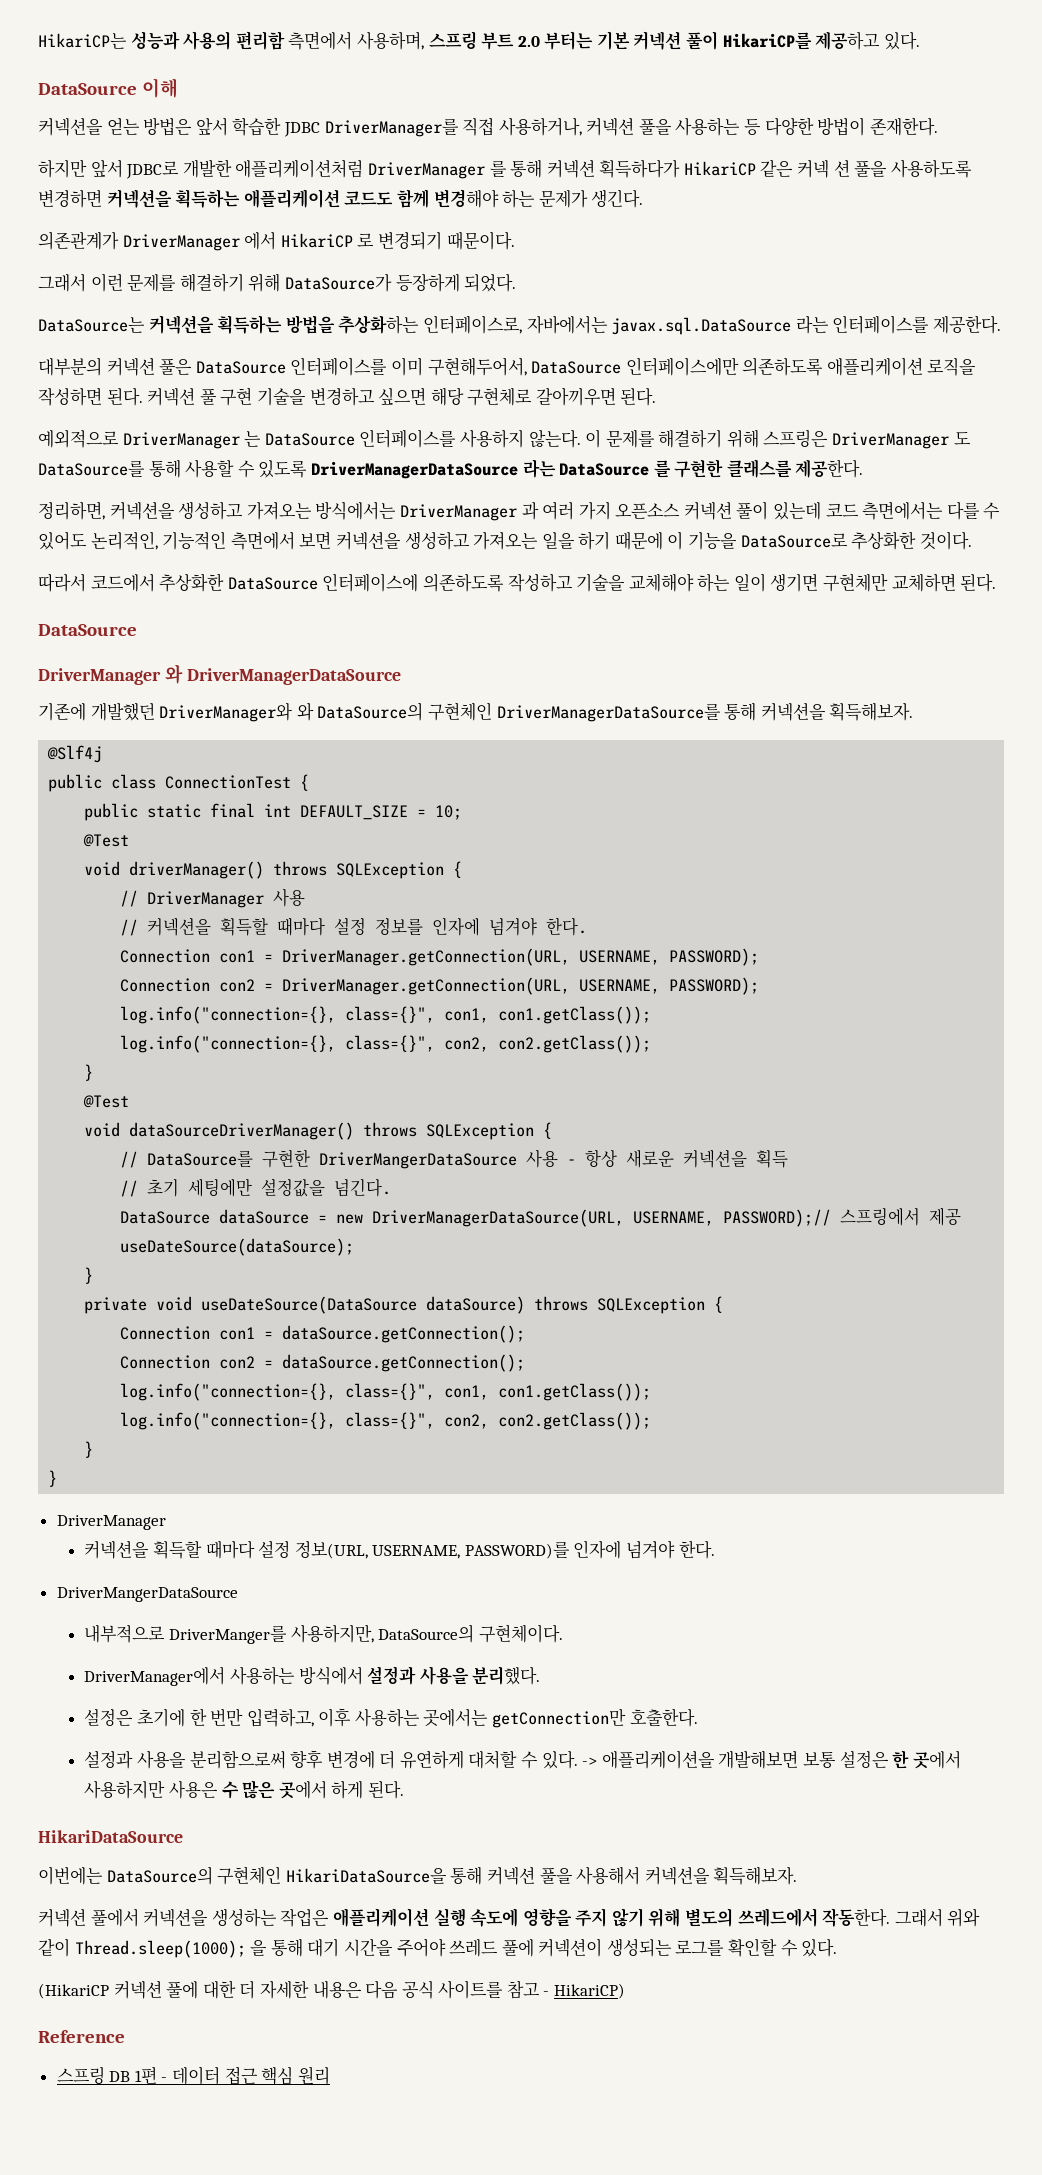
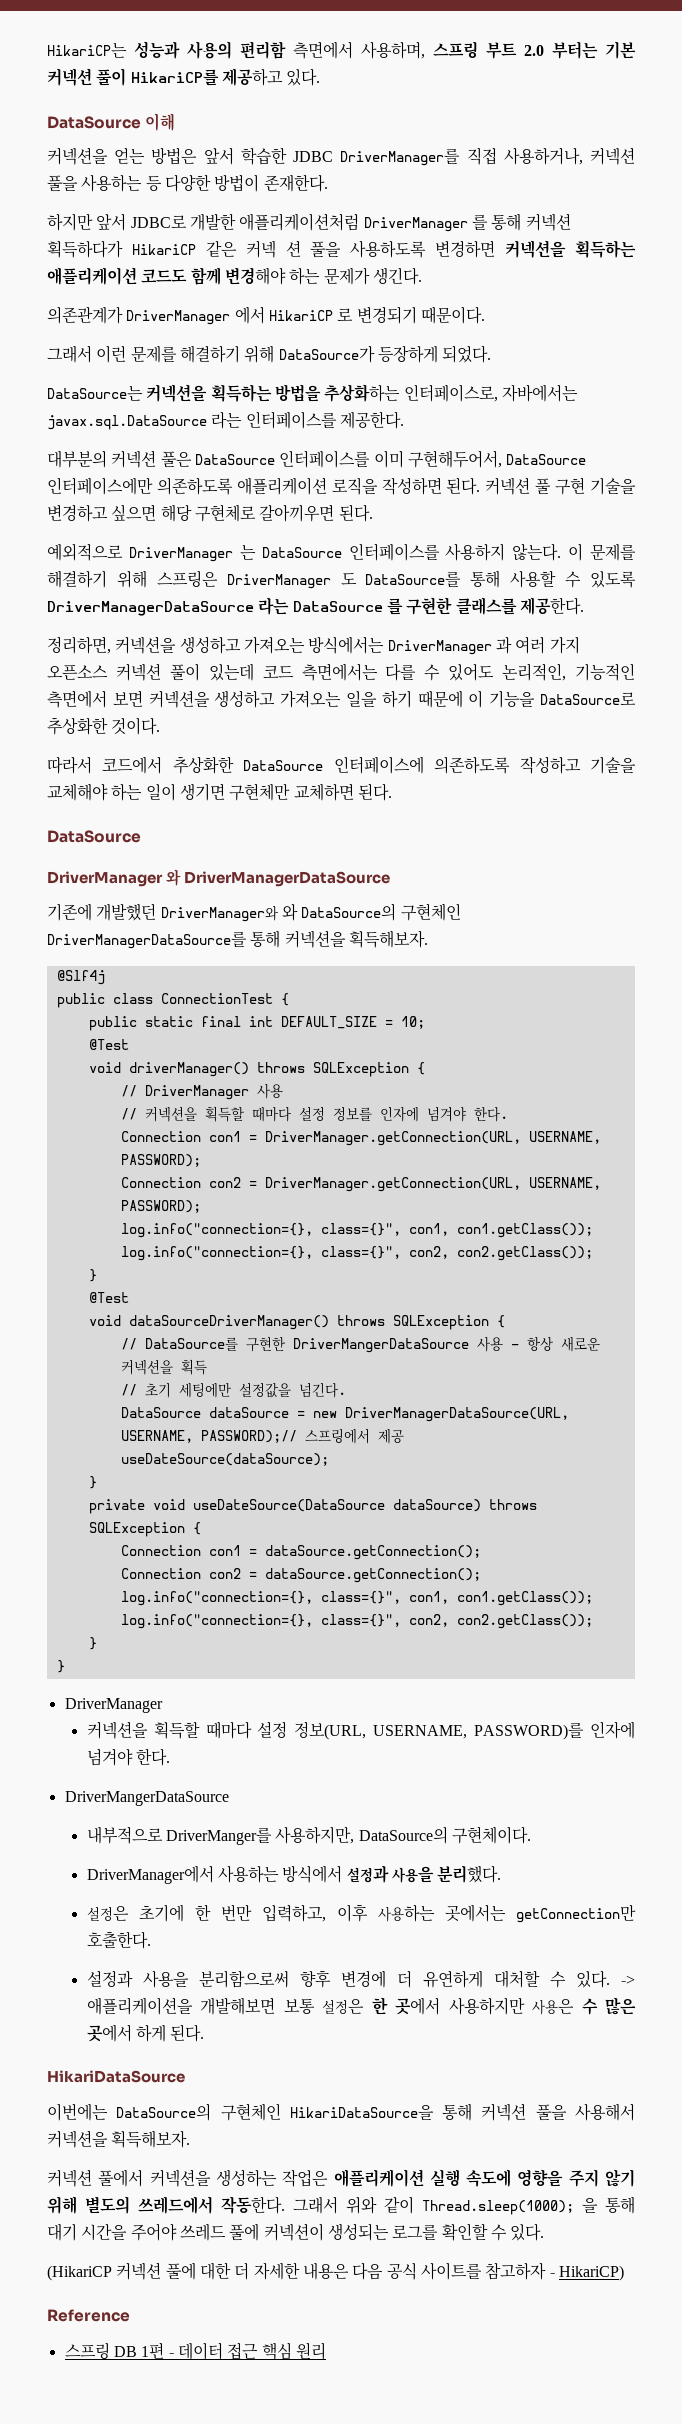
- (HikariCP 커넥션 풀에 대한 더 자세한 내용은 다음 공식 사이트를 참고 - HikariCP)
+ (HikariCP 커넥션 풀에 대한 더 자세한 내용은 다음 공식 사이트를 참고하자 - HikariCP)

